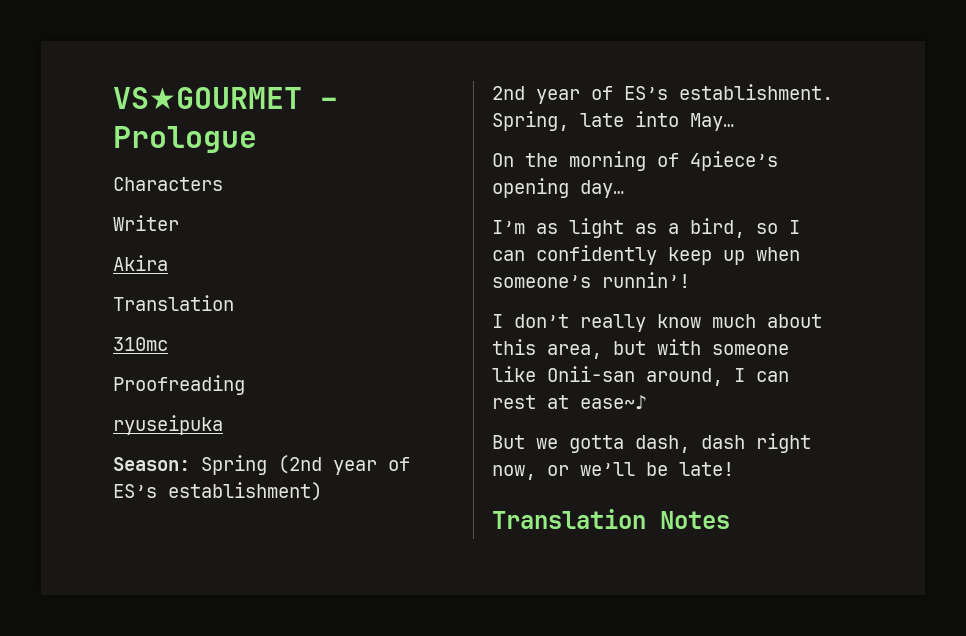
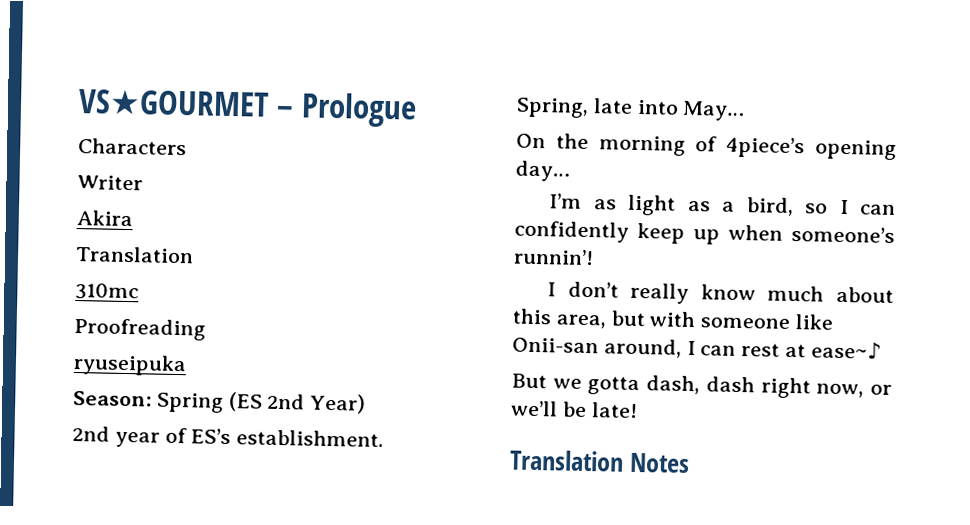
- Season: Spring (2nd year of ES’s establishment)
+ Season: Spring (ES 2nd Year)

